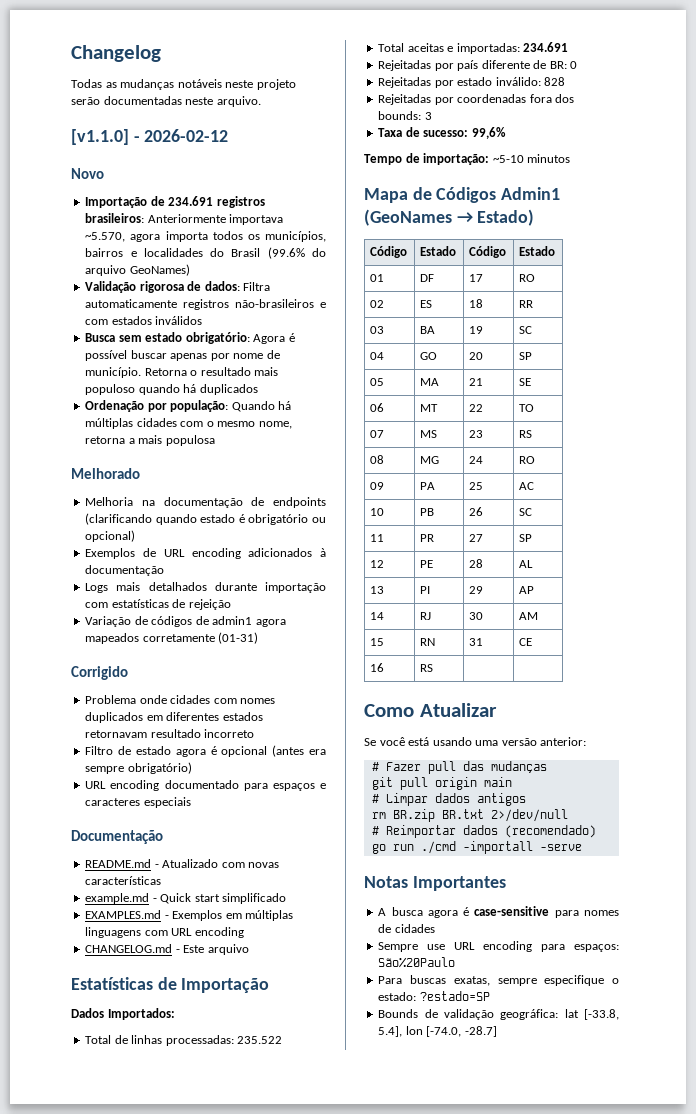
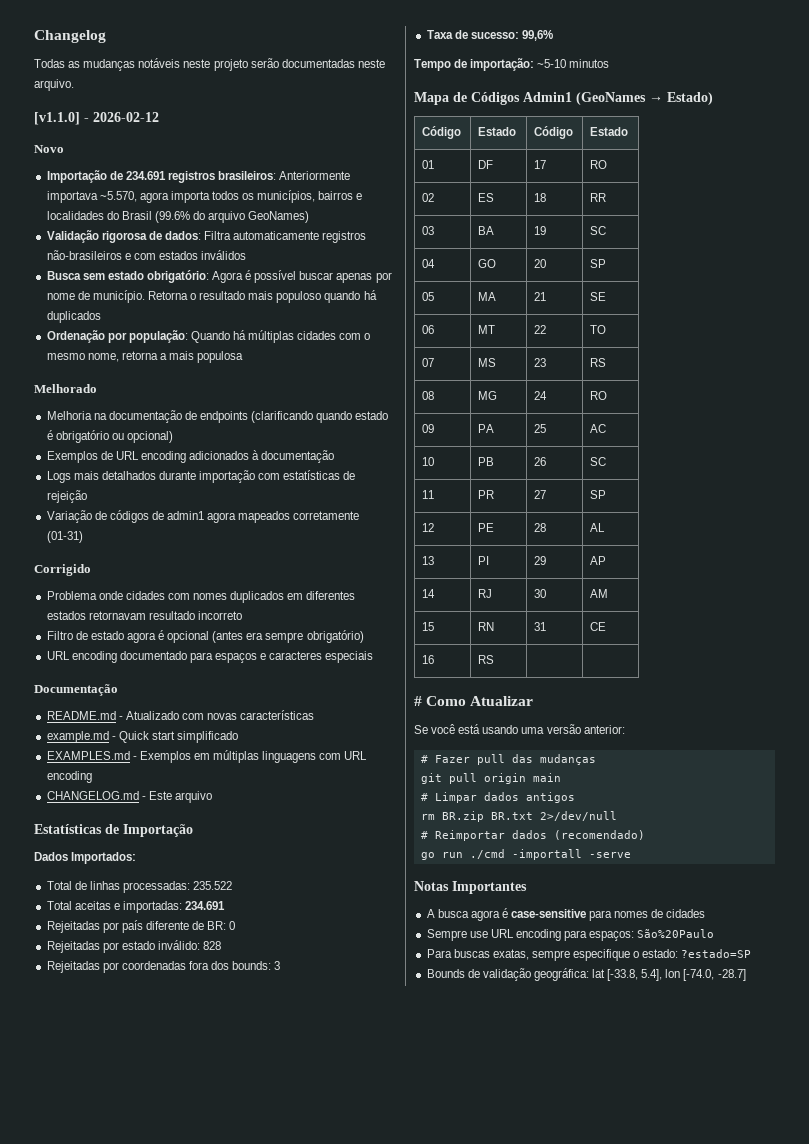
- Como Atualizar
+ # Como Atualizar

